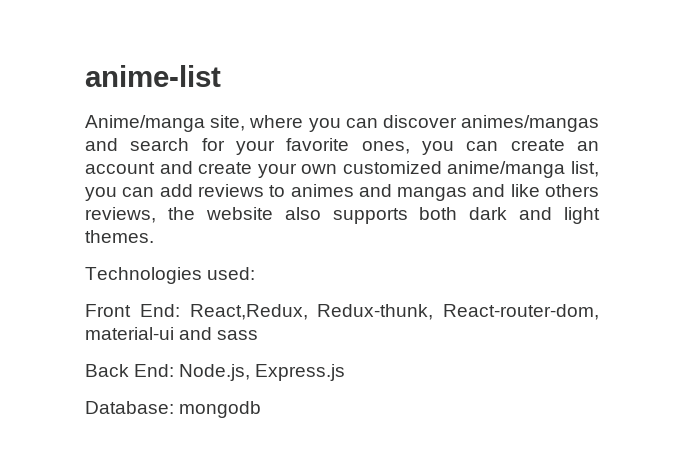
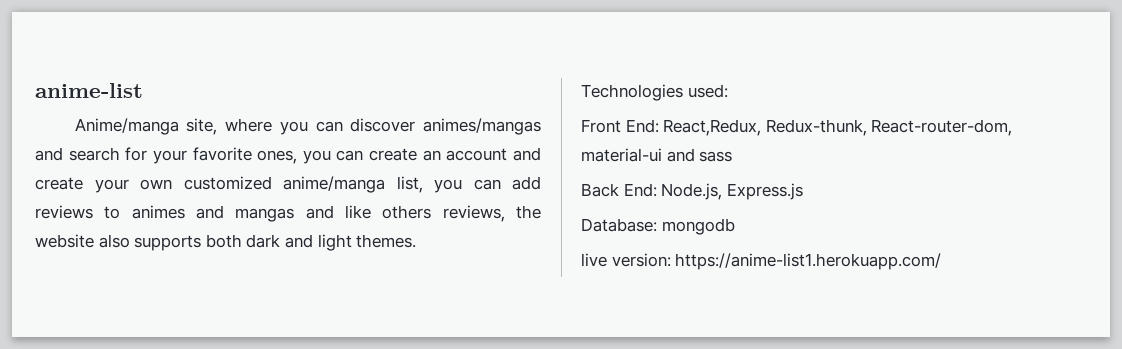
+ live version: https://anime-list1.herokuapp.com/

